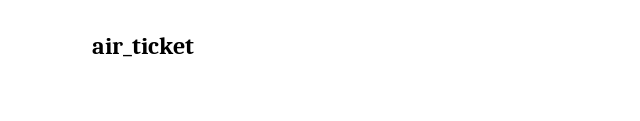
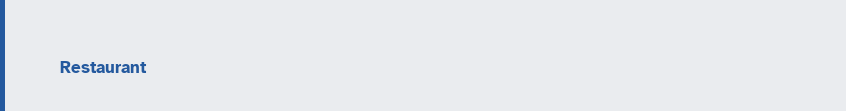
- air_ticket
+ Restaurant

